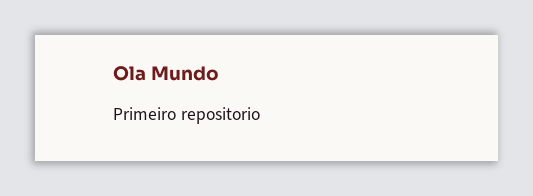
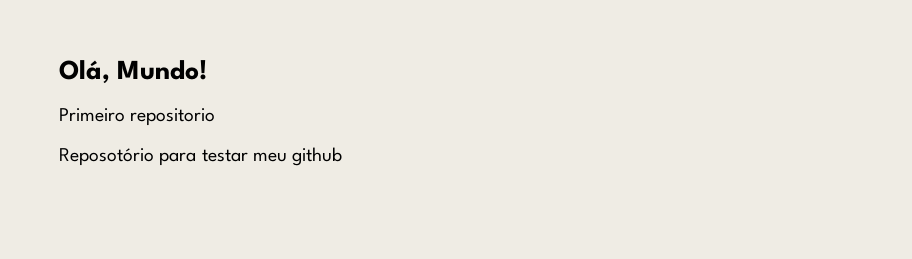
- Ola Mundo
+ Olá, Mundo!
+ Reposotório para testar meu github

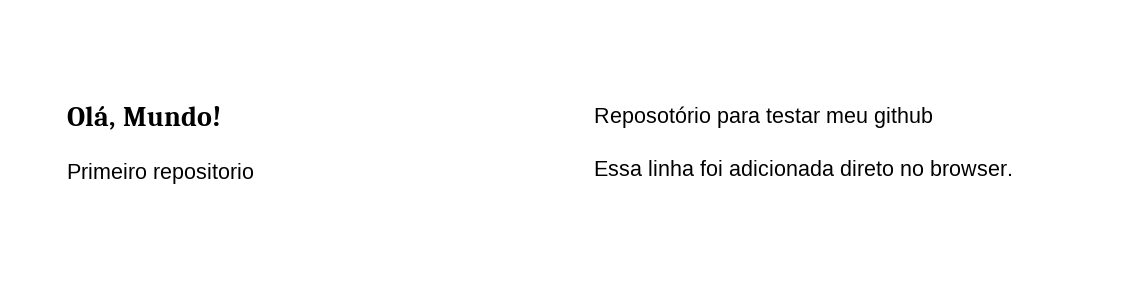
+ Essa linha foi adicionada direto no browser.

